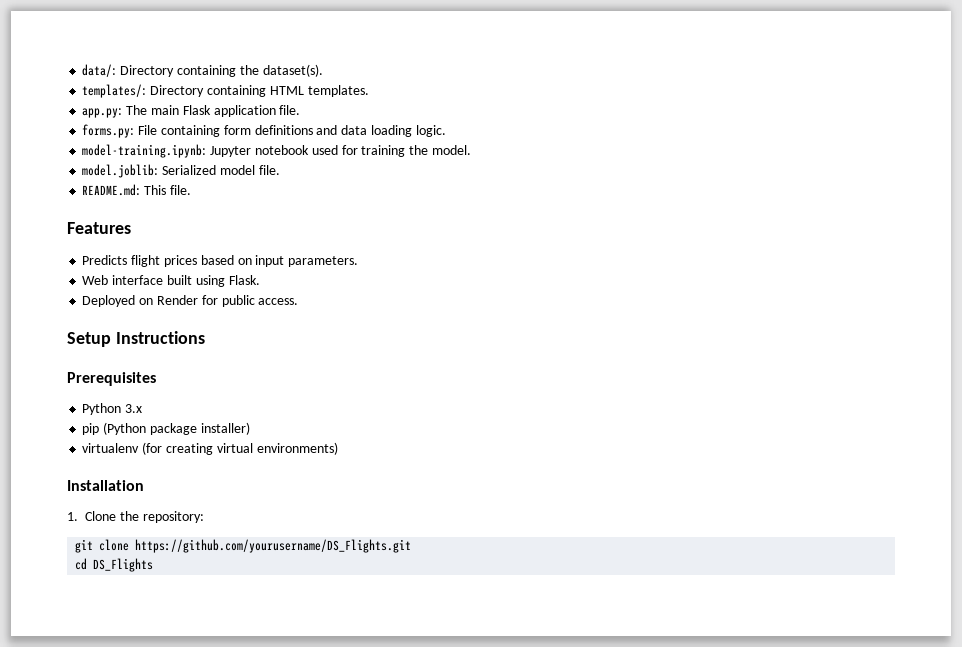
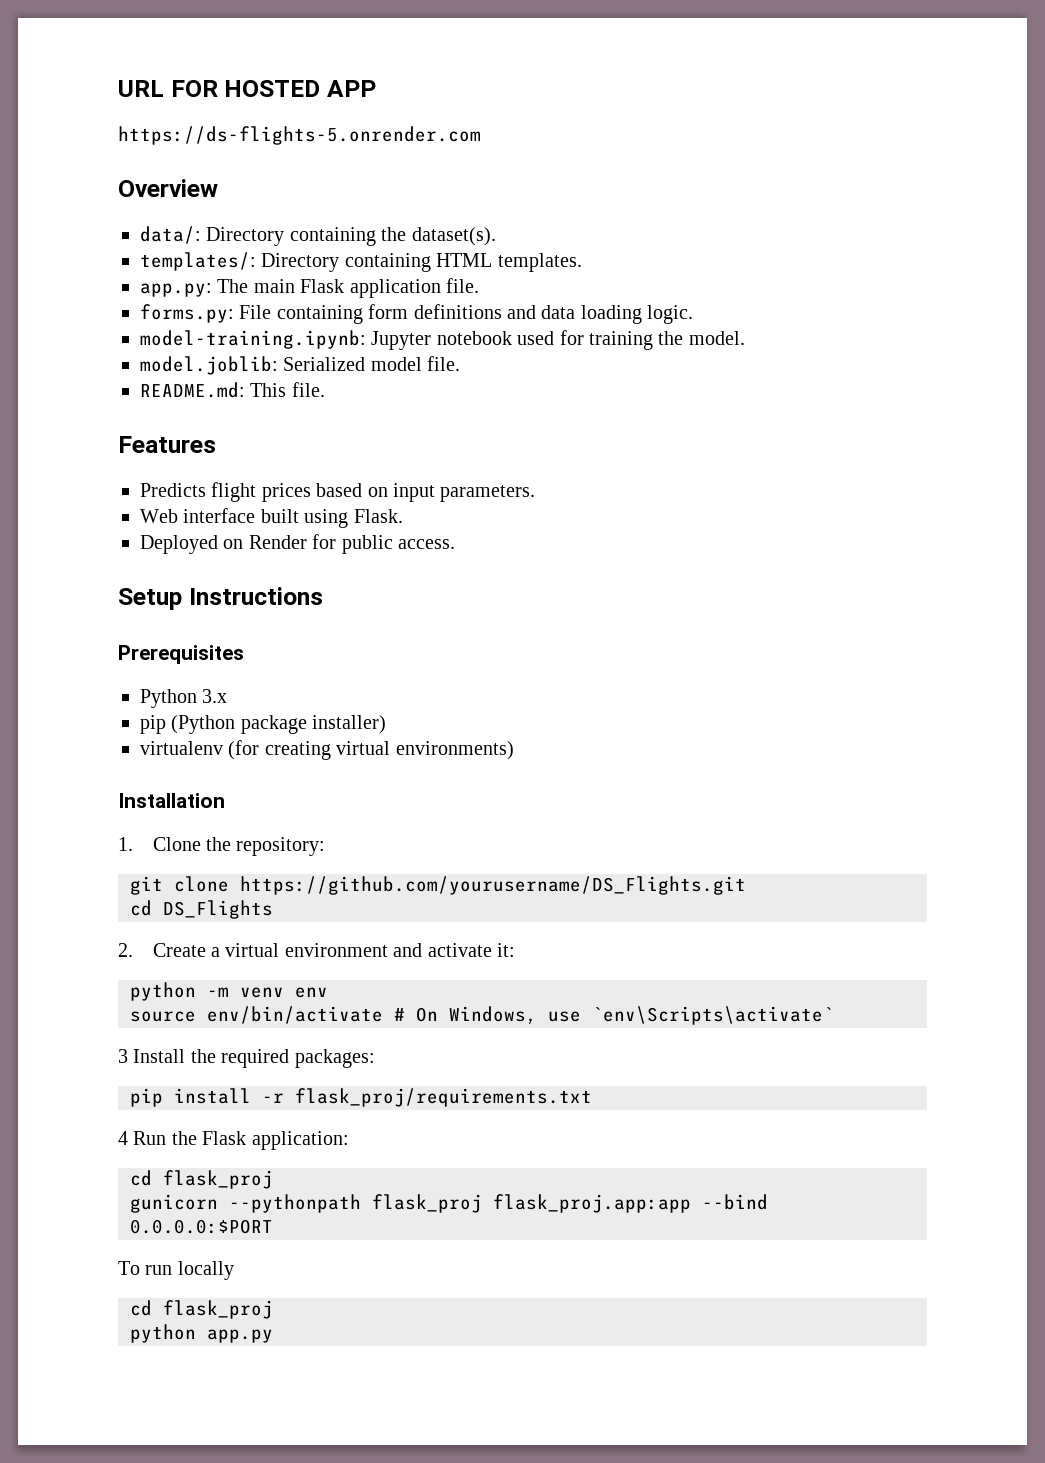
+ URL FOR HOSTED APP
+ https://ds-flights-5.onrender.com
+ Overview
+ 2. Create a virtual environment and activate it:
+ python -m venv env
+ source env/bin/activate # On Windows, use `env\Scripts\activate`
+ 3 Install the required packages:
+ pip install -r flask_proj/requirements.txt
+ 4 Run the Flask application:
+ cd flask_proj
+ gunicorn --pythonpath flask_proj flask_proj.app:app --bind 0.0.0.0:$PORT
+ To run locally
+ cd flask_proj
+ python app.py

